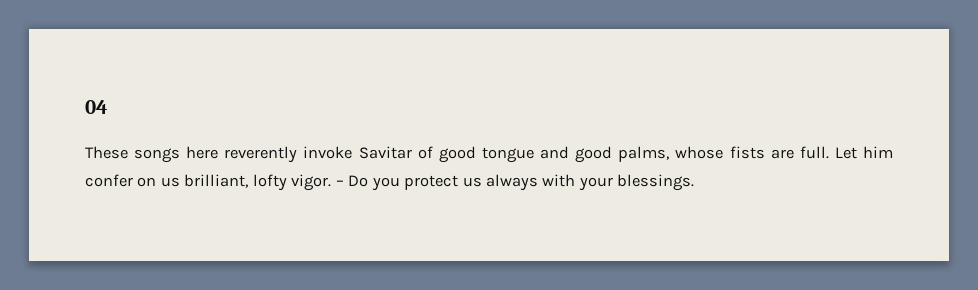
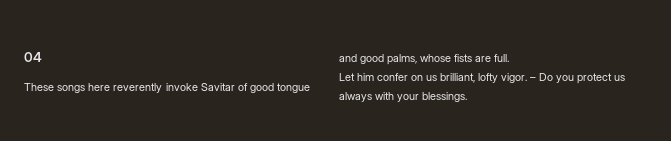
- These songs here reverently invoke Savitar of good tongue and good palms, whose fists are full. Let him confer on us brilliant, lofty vigor.
+ These songs here reverently invoke Savitar of good tongue and good palms, whose fists are full.
+ Let him confer on us brilliant, lofty vigor.

